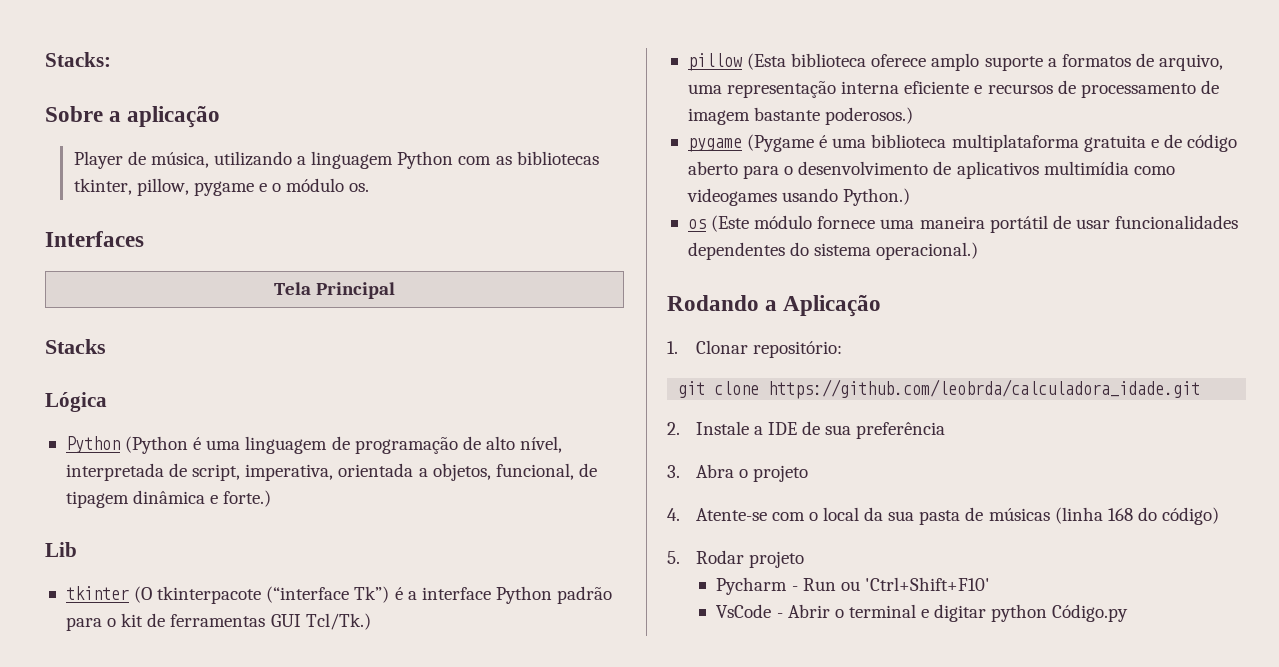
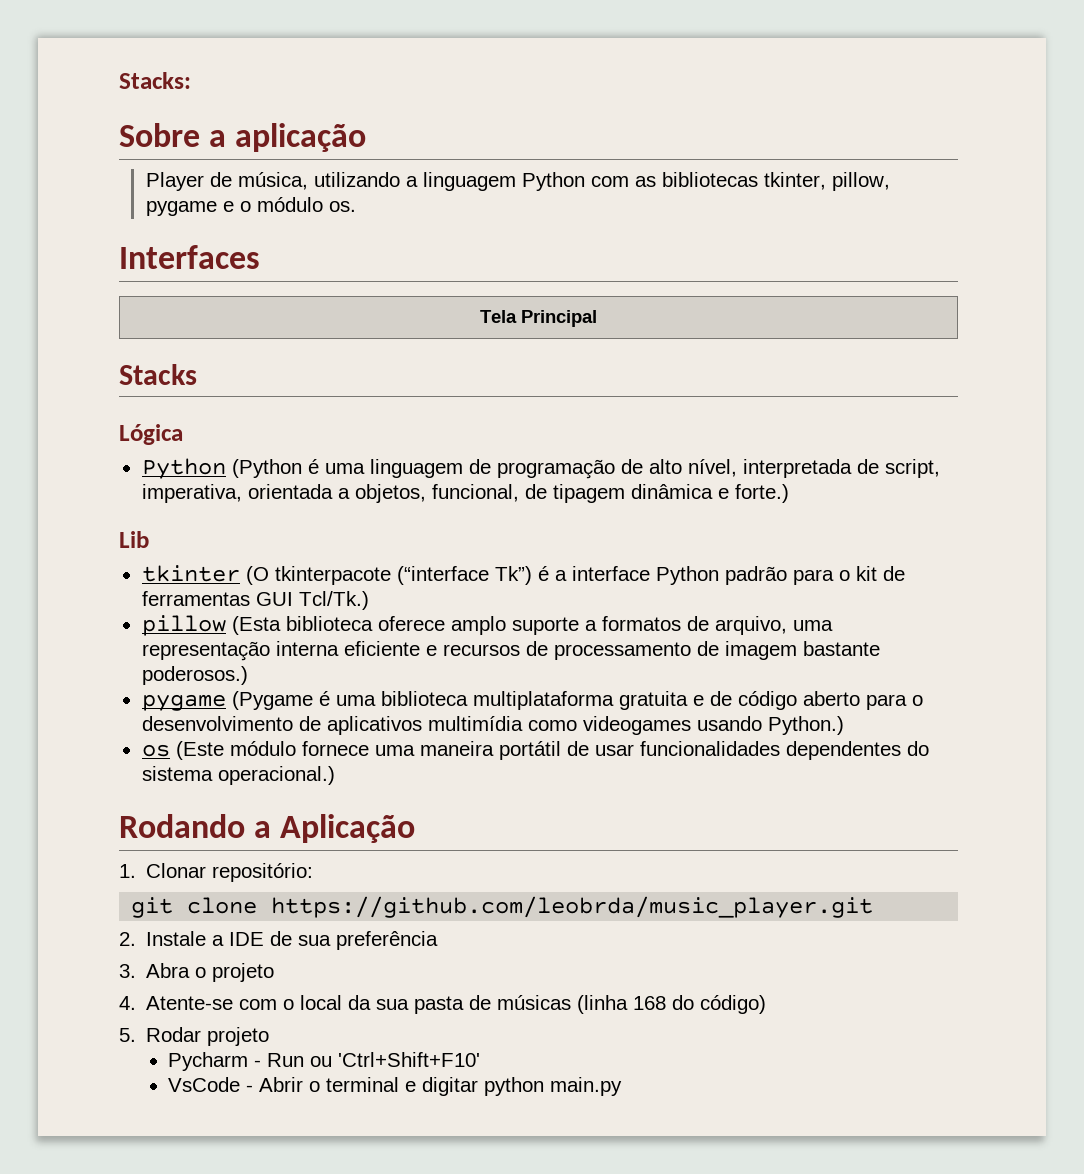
- git clone https://github.com/leobrda/calculadora_idade.git
+ git clone https://github.com/leobrda/music_player.git
- VsCode - Abrir o terminal e digitar python Código.py
+ VsCode - Abrir o terminal e digitar python main.py

